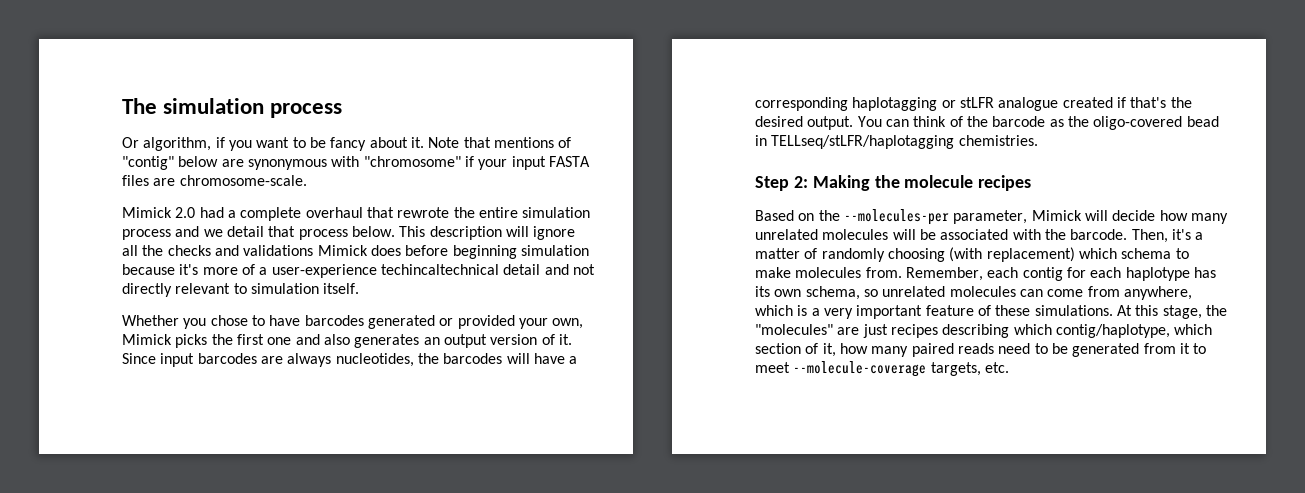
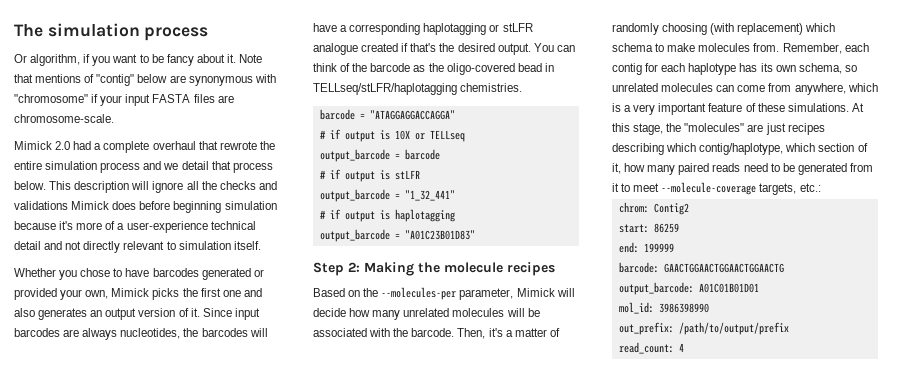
- This description will ignore all the checks and validations Mimick does before beginning simulation because it's more of a user-experience techincaltechnical detail and not directly relevant to simulation itself.
+ This description will ignore all the checks and validations Mimick does before beginning simulation because it's more of a user-experience technical detail and not directly relevant to simulation itself.
+ barcode = "ATAGGAGGACCAGGA"
+ # if output is 10X or TELLseq
+ output_barcode = barcode
+ # if output is stLFR
+ output_barcode = "1_32_441"
+ # if output is haplotagging
+ output_barcode = "A01C23B01D83"
- At this stage, the "molecules" are just recipes describing which contig/haplotype, which section of it, how many paired reads need to be generated from it to meet --molecule-coverage targets, etc.
+ At this stage, the "molecules" are just recipes describing which contig/haplotype, which section of it, how many paired reads need to be generated from it to meet --molecule-coverage targets, etc.:
+ chrom: Contig2
+ start: 86259
+ end: 199999
+ barcode: GAACTGGAACTGGAACTGGAACTG
+ output_barcode: A01C01B01D01
+ mol_id: 3986398990
+ out_prefix: /path/to/output/prefix
+ read_count: 4

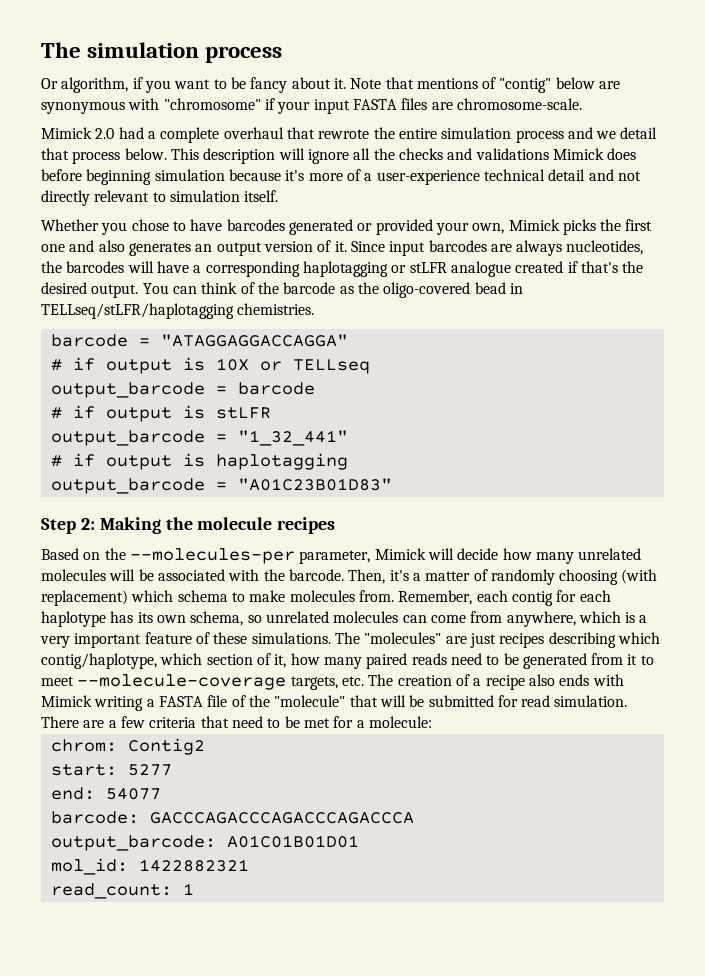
- At this stage, the "molecules" are just recipes describing which contig/haplotype, which section of it, how many paired reads need to be generated from it to meet --molecule-coverage targets, etc.:
+ The "molecules" are just recipes describing which contig/haplotype, which section of it, how many paired reads need to be generated from it to meet --molecule-coverage targets, etc. The creation of a recipe also ends with Mimick writing a FASTA file of the "molecule" that will be submitted for read simulation. There are a few criteria that need to be met for a molecule:
- start: 86259
+ start: 5277
- end: 199999
+ end: 54077
- barcode: GAACTGGAACTGGAACTGGAACTG
+ barcode: GACCCAGACCCAGACCCAGACCCA
- mol_id: 3986398990
- out_prefix: /path/to/output/prefix
+ mol_id: 1422882321
- read_count: 4
+ read_count: 1

